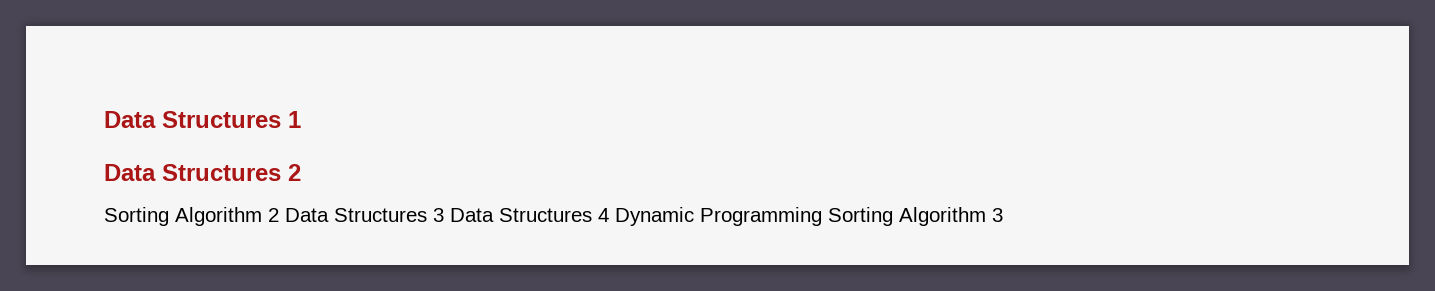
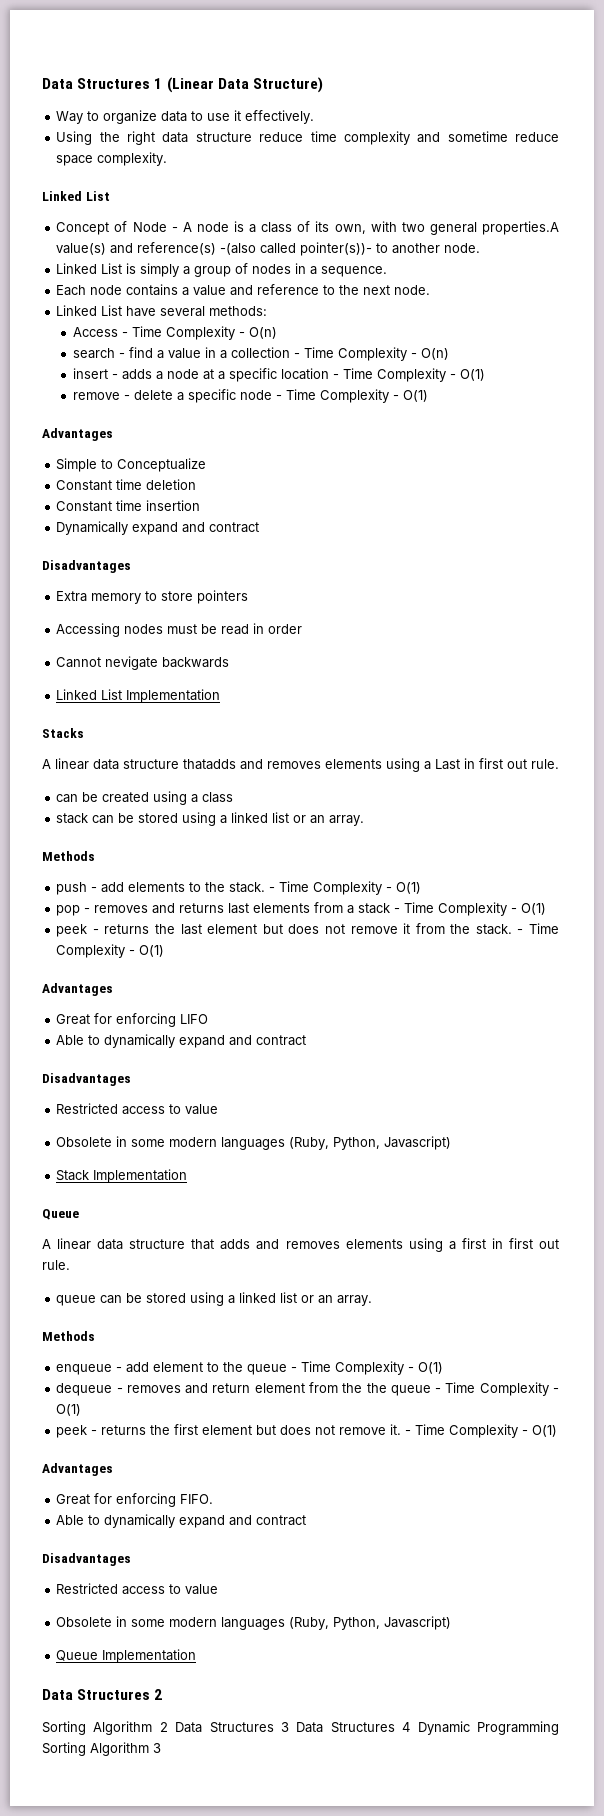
- Data Structures 1
+ Data Structures 1 (Linear Data Structure)
+ Way to organize data to use it effectively.
+ Using the right data structure reduce time complexity and sometime reduce space complexity.
+ Linked List
+ Concept of Node - A node is a class of its own, with two general properties.A value(s) and reference(s) -(also called pointer(s))- to another node.
+ Linked List is simply a group of nodes in a sequence.
+ Each node contains a value and reference to the next node.
+ Linked List have several methods:
+ Access - Time Complexity - O(n)
+ search - find a value in a collection - Time Complexity - O(n)
+ insert - adds a node at a specific location - Time Complexity - O(1)
+ remove - delete a specific node - Time Complexity - O(1)
+ Advantages
+ Simple to Conceptualize
+ Constant time deletion
+ Constant time insertion
+ Dynamically expand and contract
+ Disadvantages
+ Extra memory to store pointers
+ Accessing nodes must be read in order
+ Cannot nevigate backwards
+ Linked List Implementation
+ Stacks
+ A linear data structure thatadds and removes elements using a Last in first out rule.
+ can be created using a class
+ stack can be stored using a linked list or an array.
+ Methods
+ push - add elements to the stack. - Time Complexity - O(1)
+ pop - removes and returns last elements from a stack - Time Complexity - O(1)
+ peek - returns the last element but does not remove it from the stack. - Time Complexity - O(1)
+ Advantages
+ Great for enforcing LIFO
+ Able to dynamically expand and contract
+ Disadvantages
+ Restricted access to value
+ Obsolete in some modern languages (Ruby, Python, Javascript)
+ Stack Implementation
+ Queue
+ A linear data structure that adds and removes elements using a first in first out rule.
+ queue can be stored using a linked list or an array.
+ Methods
+ enqueue - add element to the queue - Time Complexity - O(1)
+ dequeue - removes and return element from the the queue - Time Complexity - O(1)
+ peek - returns the first element but does not remove it. - Time Complexity - O(1)
+ Advantages
+ Great for enforcing FIFO.
+ Able to dynamically expand and contract
+ Disadvantages
+ Restricted access to value
+ Obsolete in some modern languages (Ruby, Python, Javascript)
+ Queue Implementation

